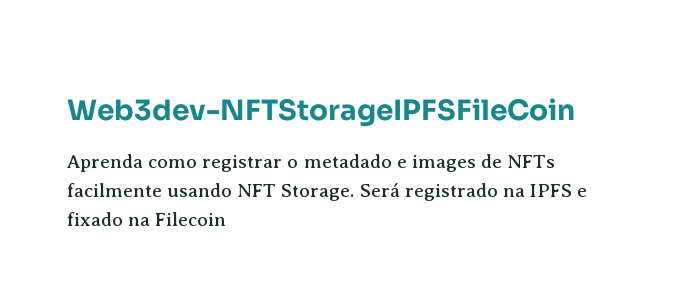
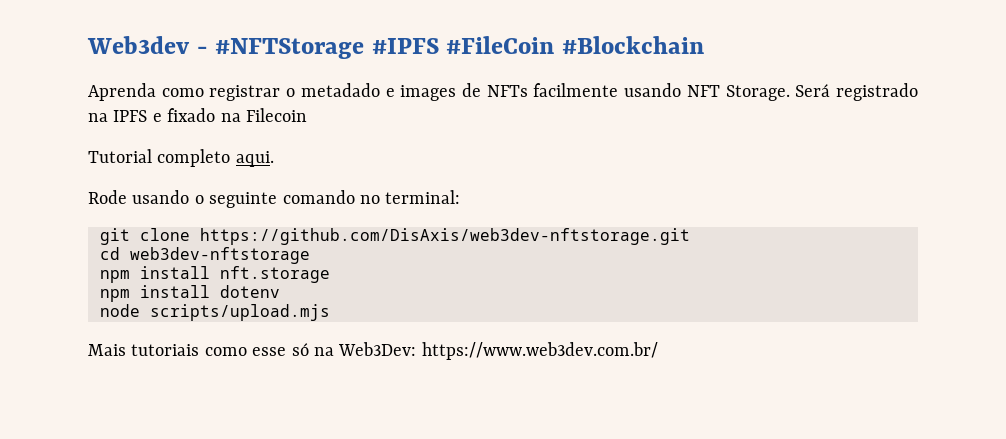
- Web3dev-NFTStorageIPFSFileCoin
+ Web3dev - #NFTStorage #IPFS #FileCoin #Blockchain
+ Tutorial completo aqui.
+ Rode usando o seguinte comando no terminal:
+ git clone https://github.com/DisAxis/web3dev-nftstorage.git
+ cd web3dev-nftstorage
+ npm install nft.storage
+ npm install dotenv
+ node scripts/upload.mjs
+ Mais tutoriais como esse só na Web3Dev: https://www.web3dev.com.br/

